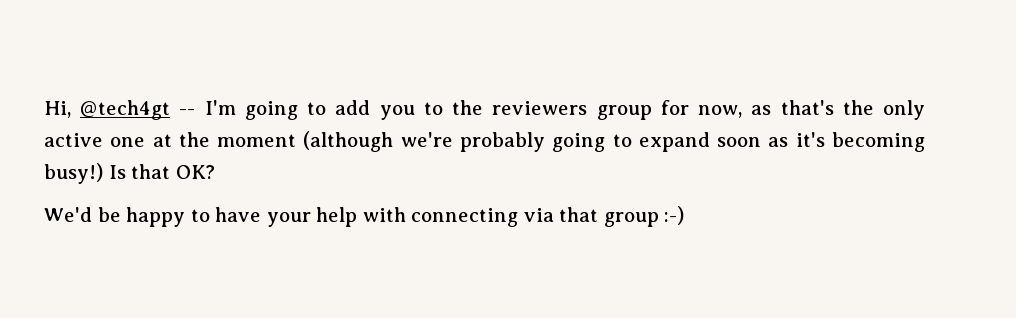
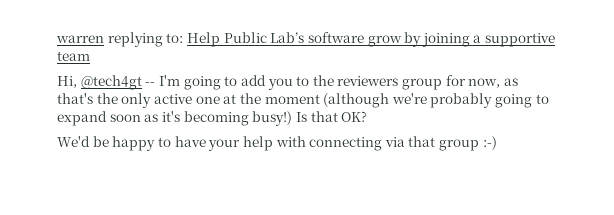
+ warren replying to: Help Public Lab’s software grow by joining a supportive team

